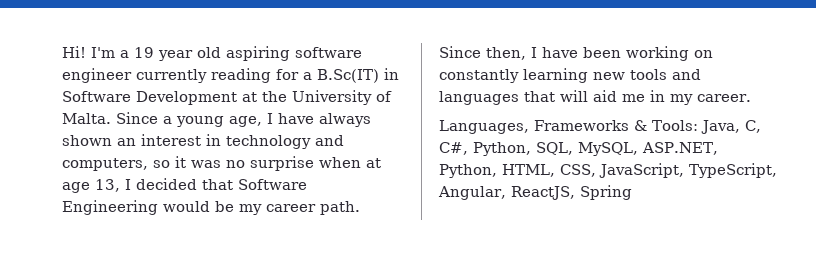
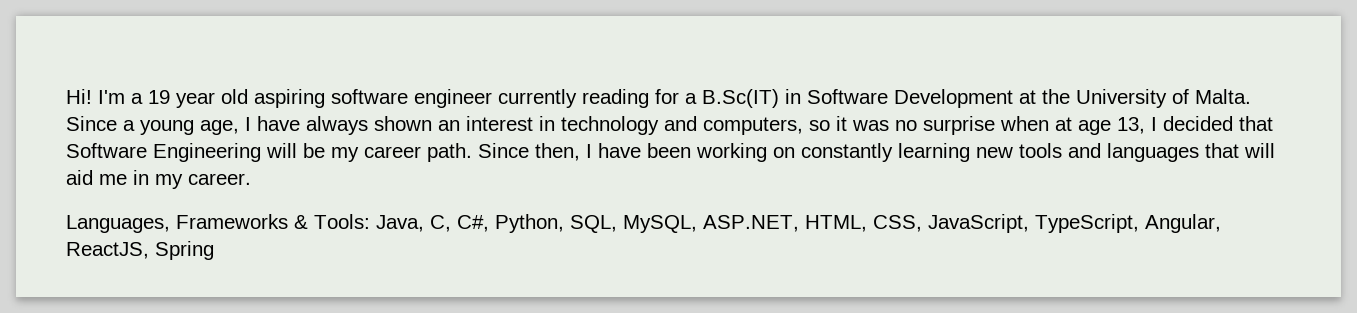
- Since a young age, I have always shown an interest in technology and computers, so it was no surprise when at age 13, I decided that Software Engineering would be my career path.
+ Since a young age, I have always shown an interest in technology and computers, so it was no surprise when at age 13, I decided that Software Engineering will be my career path.
- Languages, Frameworks & Tools: Java, C, C#, Python, SQL, MySQL, ASP.NET, Python, HTML, CSS, JavaScript, TypeScript, Angular, ReactJS, Spring
+ Languages, Frameworks & Tools: Java, C, C#, Python, SQL, MySQL, ASP.NET, HTML, CSS, JavaScript, TypeScript, Angular, ReactJS, Spring

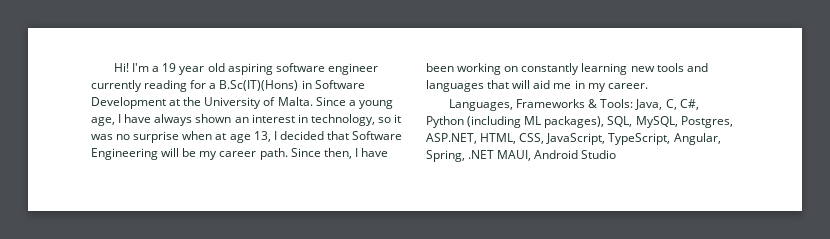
- I'm a 19 year old aspiring software engineer currently reading for a B.Sc(IT) in Software Development at the University of Malta.
+ I'm a 19 year old aspiring software engineer currently reading for a B.Sc(IT)(Hons) in Software Development at the University of Malta.
- Since a young age, I have always shown an interest in technology and computers, so it was no surprise when at age 13, I decided that Software Engineering will be my career path.
+ Since a young age, I have always shown an interest in technology, so it was no surprise when at age 13, I decided that Software Engineering will be my career path.
- Languages, Frameworks & Tools: Java, C, C#, Python, SQL, MySQL, ASP.NET, HTML, CSS, JavaScript, TypeScript, Angular, ReactJS, Spring
+ Languages, Frameworks & Tools: Java, C, C#, Python (including ML packages), SQL, MySQL, Postgres, ASP.NET, HTML, CSS, JavaScript, TypeScript, Angular, Spring, .NET MAUI, Android Studio

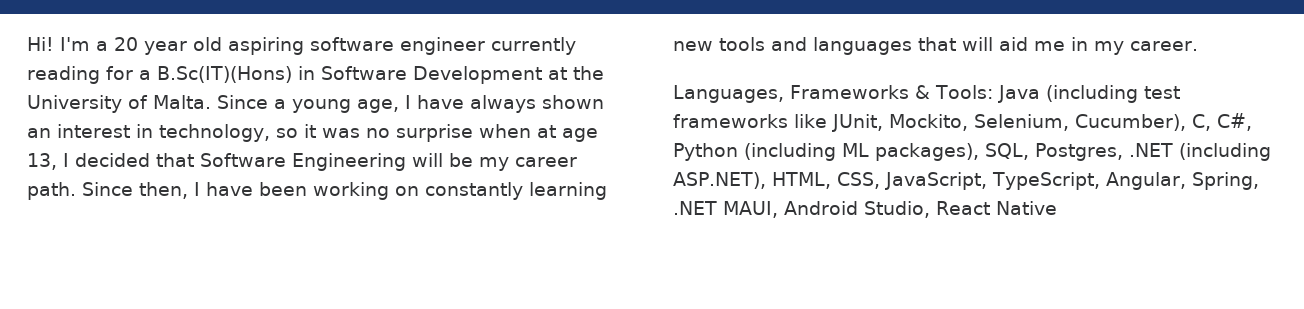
- I'm a 19 year old aspiring software engineer currently reading for a B.Sc(IT)(Hons) in Software Development at the University of Malta.
+ I'm a 20 year old aspiring software engineer currently reading for a B.Sc(IT)(Hons) in Software Development at the University of Malta.
- Languages, Frameworks & Tools: Java, C, C#, Python (including ML packages), SQL, MySQL, Postgres, ASP.NET, HTML, CSS, JavaScript, TypeScript, Angular, Spring, .NET MAUI, Android Studio
+ Languages, Frameworks & Tools: Java (including test frameworks like JUnit, Mockito, Selenium, Cucumber), C, C#, Python (including ML packages), SQL, Postgres, .NET (including ASP.NET), HTML, CSS, JavaScript, TypeScript, Angular, Spring, .NET MAUI, Android Studio, React Native

